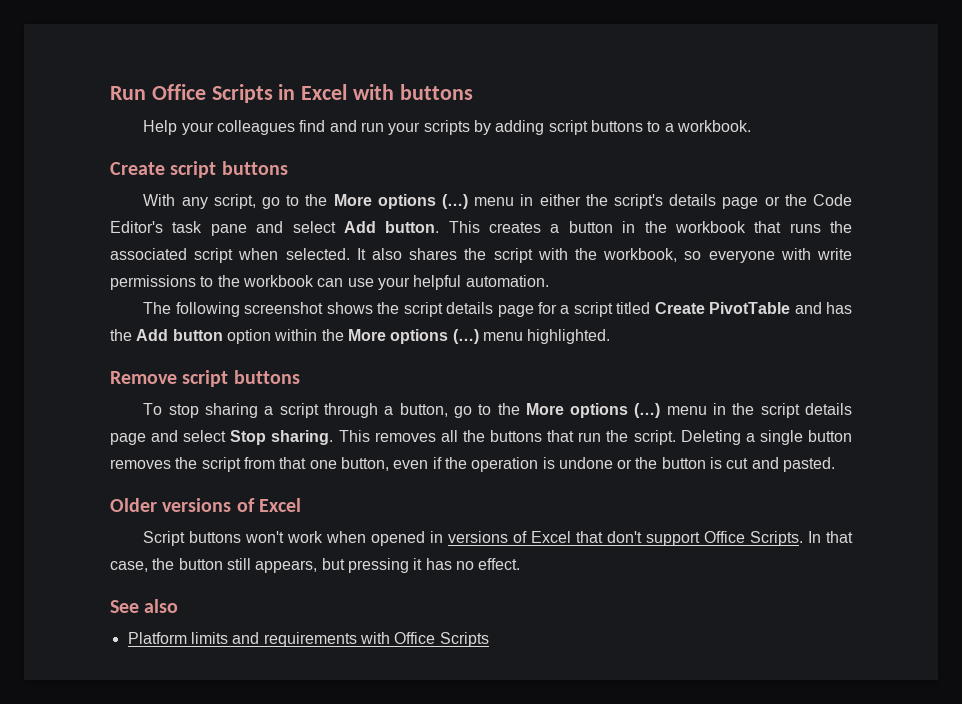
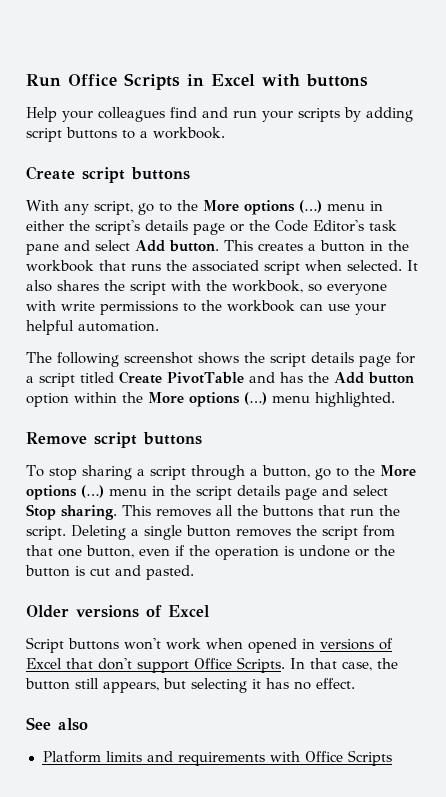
- In that case, the button still appears, but pressing it has no effect.
+ In that case, the button still appears, but selecting it has no effect.

